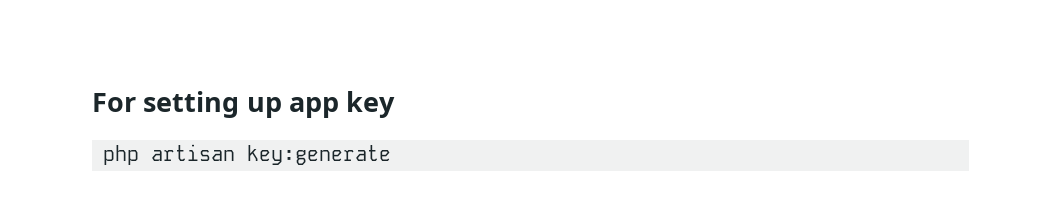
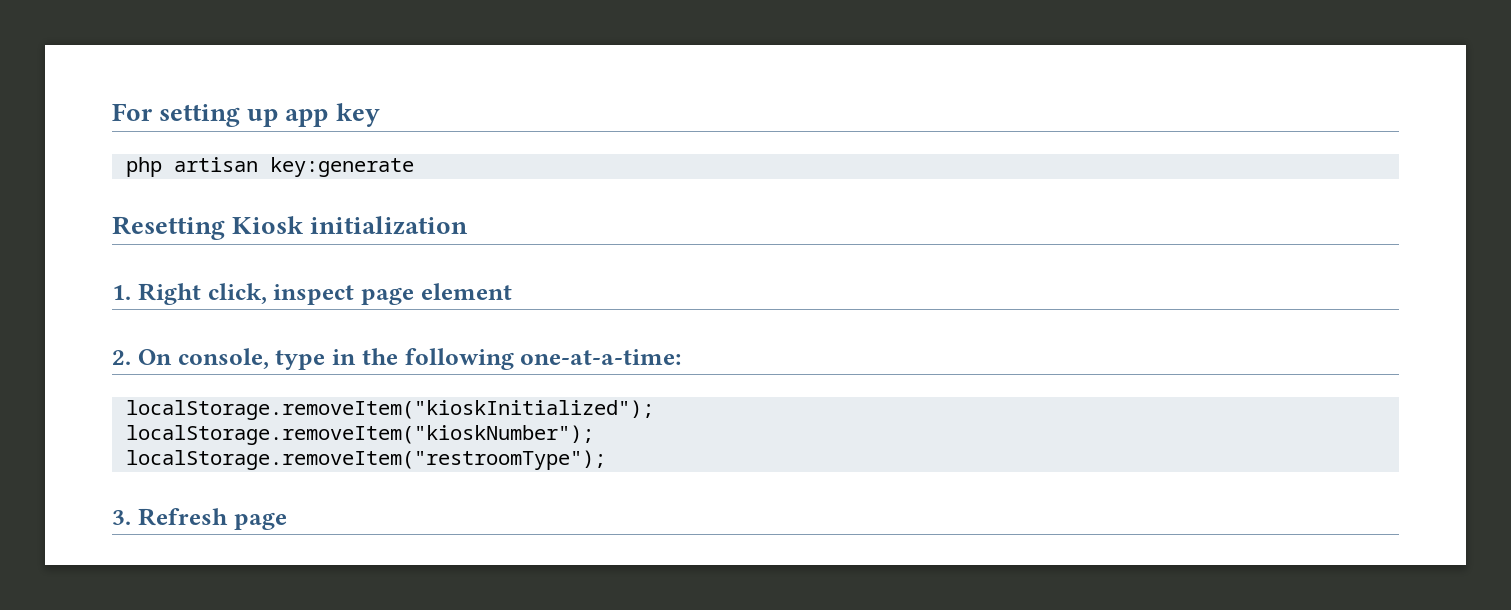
+ Resetting Kiosk initialization
+ 1. Right click, inspect page element
+ 2. On console, type in the following one-at-a-time:
+ localStorage.removeItem("kioskInitialized");
+ localStorage.removeItem("kioskNumber");
+ localStorage.removeItem("restroomType");
+ 3. Refresh page

